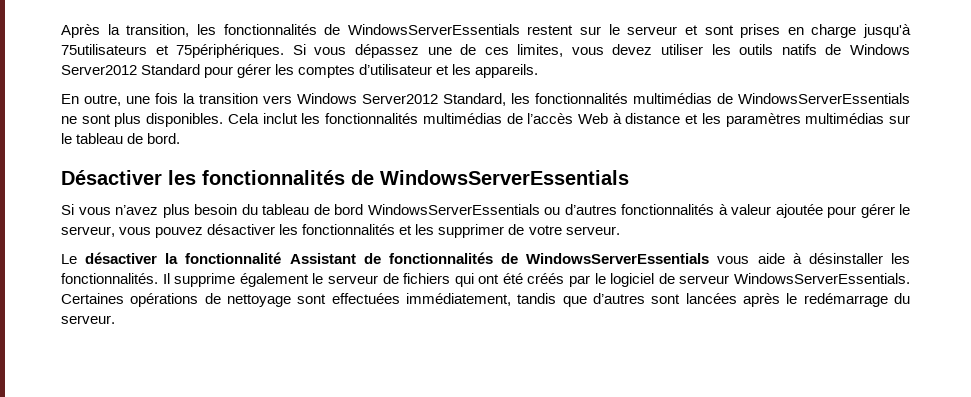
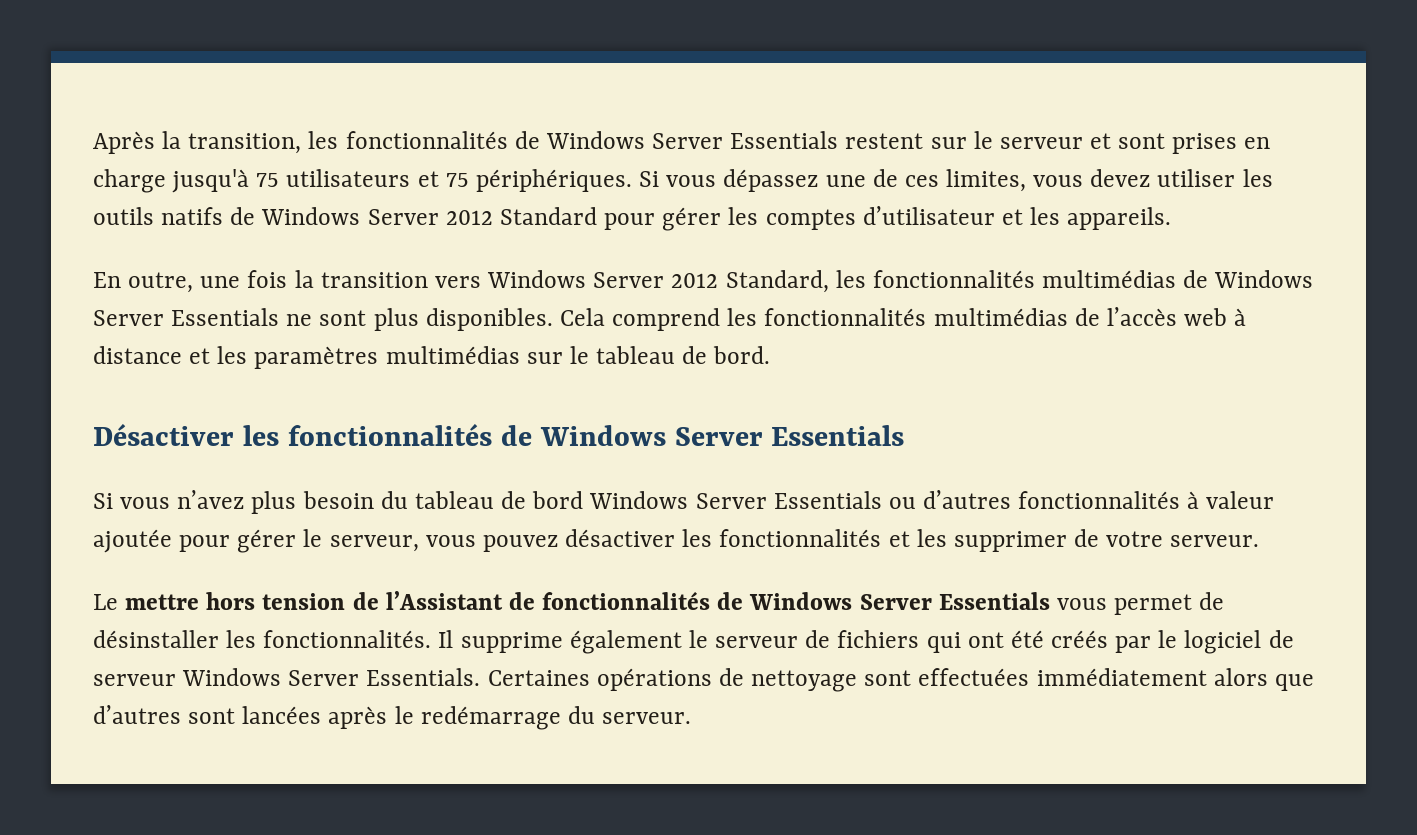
- Après la transition, les fonctionnalités de WindowsServerEssentials restent sur le serveur et sont prises en charge jusqu'à 75utilisateurs et 75périphériques.
+ Après la transition, les fonctionnalités de Windows Server Essentials restent sur le serveur et sont prises en charge jusqu'à 75 utilisateurs et 75 périphériques.
- Si vous dépassez une de ces limites, vous devez utiliser les outils natifs de Windows Server2012 Standard pour gérer les comptes d’utilisateur et les appareils.
+ Si vous dépassez une de ces limites, vous devez utiliser les outils natifs de Windows Server 2012 Standard pour gérer les comptes d’utilisateur et les appareils.
- En outre, une fois la transition vers Windows Server2012 Standard, les fonctionnalités multimédias de WindowsServerEssentials ne sont plus disponibles.
+ En outre, une fois la transition vers Windows Server 2012 Standard, les fonctionnalités multimédias de Windows Server Essentials ne sont plus disponibles.
- Cela inclut les fonctionnalités multimédias de l’accès Web à distance et les paramètres multimédias sur le tableau de bord.
+ Cela comprend les fonctionnalités multimédias de l’accès web à distance et les paramètres multimédias sur le tableau de bord.
- Désactiver les fonctionnalités de WindowsServerEssentials
+ Désactiver les fonctionnalités de Windows Server Essentials
- Si vous n’avez plus besoin du tableau de bord WindowsServerEssentials ou d’autres fonctionnalités à valeur ajoutée pour gérer le serveur, vous pouvez désactiver les fonctionnalités et les supprimer de votre serveur.
+ Si vous n’avez plus besoin du tableau de bord Windows Server Essentials ou d’autres fonctionnalités à valeur ajoutée pour gérer le serveur, vous pouvez désactiver les fonctionnalités et les supprimer de votre serveur.
- Le désactiver la fonctionnalité Assistant de fonctionnalités de WindowsServerEssentials vous aide à désinstaller les fonctionnalités.
+ Le mettre hors tension de l’Assistant de fonctionnalités de Windows Server Essentials vous permet de désinstaller les fonctionnalités.
- Il supprime également le serveur de fichiers qui ont été créés par le logiciel de serveur WindowsServerEssentials.
+ Il supprime également le serveur de fichiers qui ont été créés par le logiciel de serveur Windows Server Essentials.
- Certaines opérations de nettoyage sont effectuées immédiatement, tandis que d’autres sont lancées après le redémarrage du serveur.
+ Certaines opérations de nettoyage sont effectuées immédiatement alors que d’autres sont lancées après le redémarrage du serveur.

